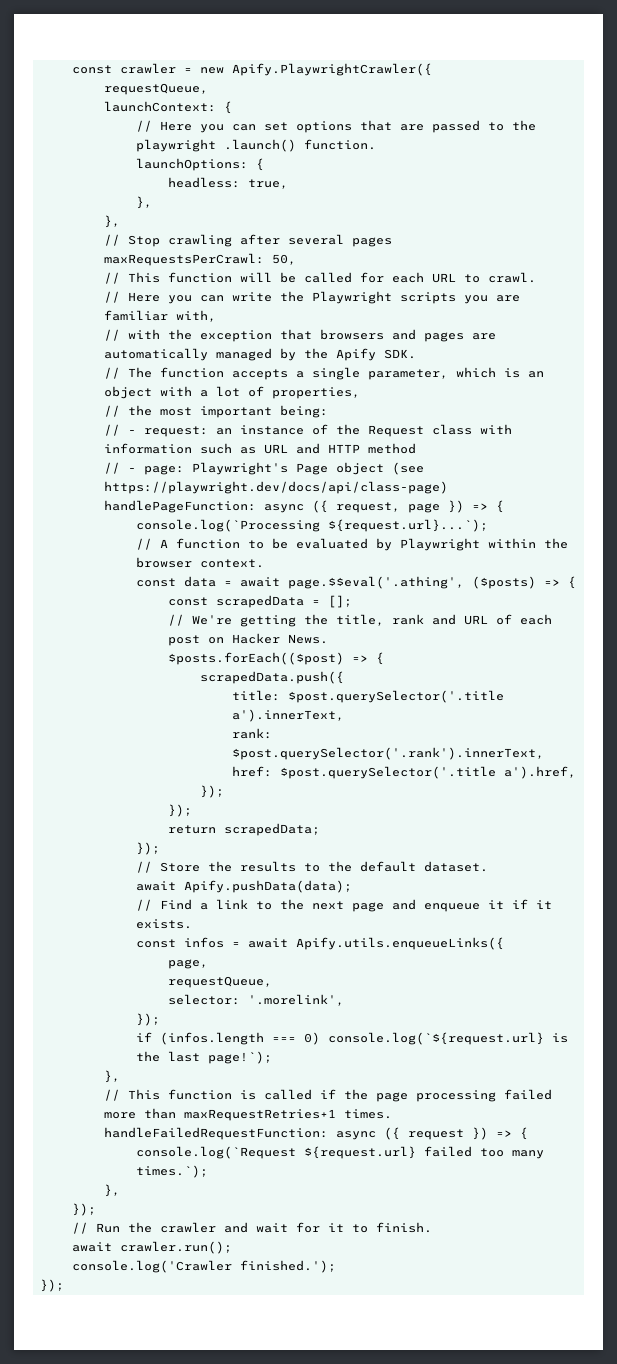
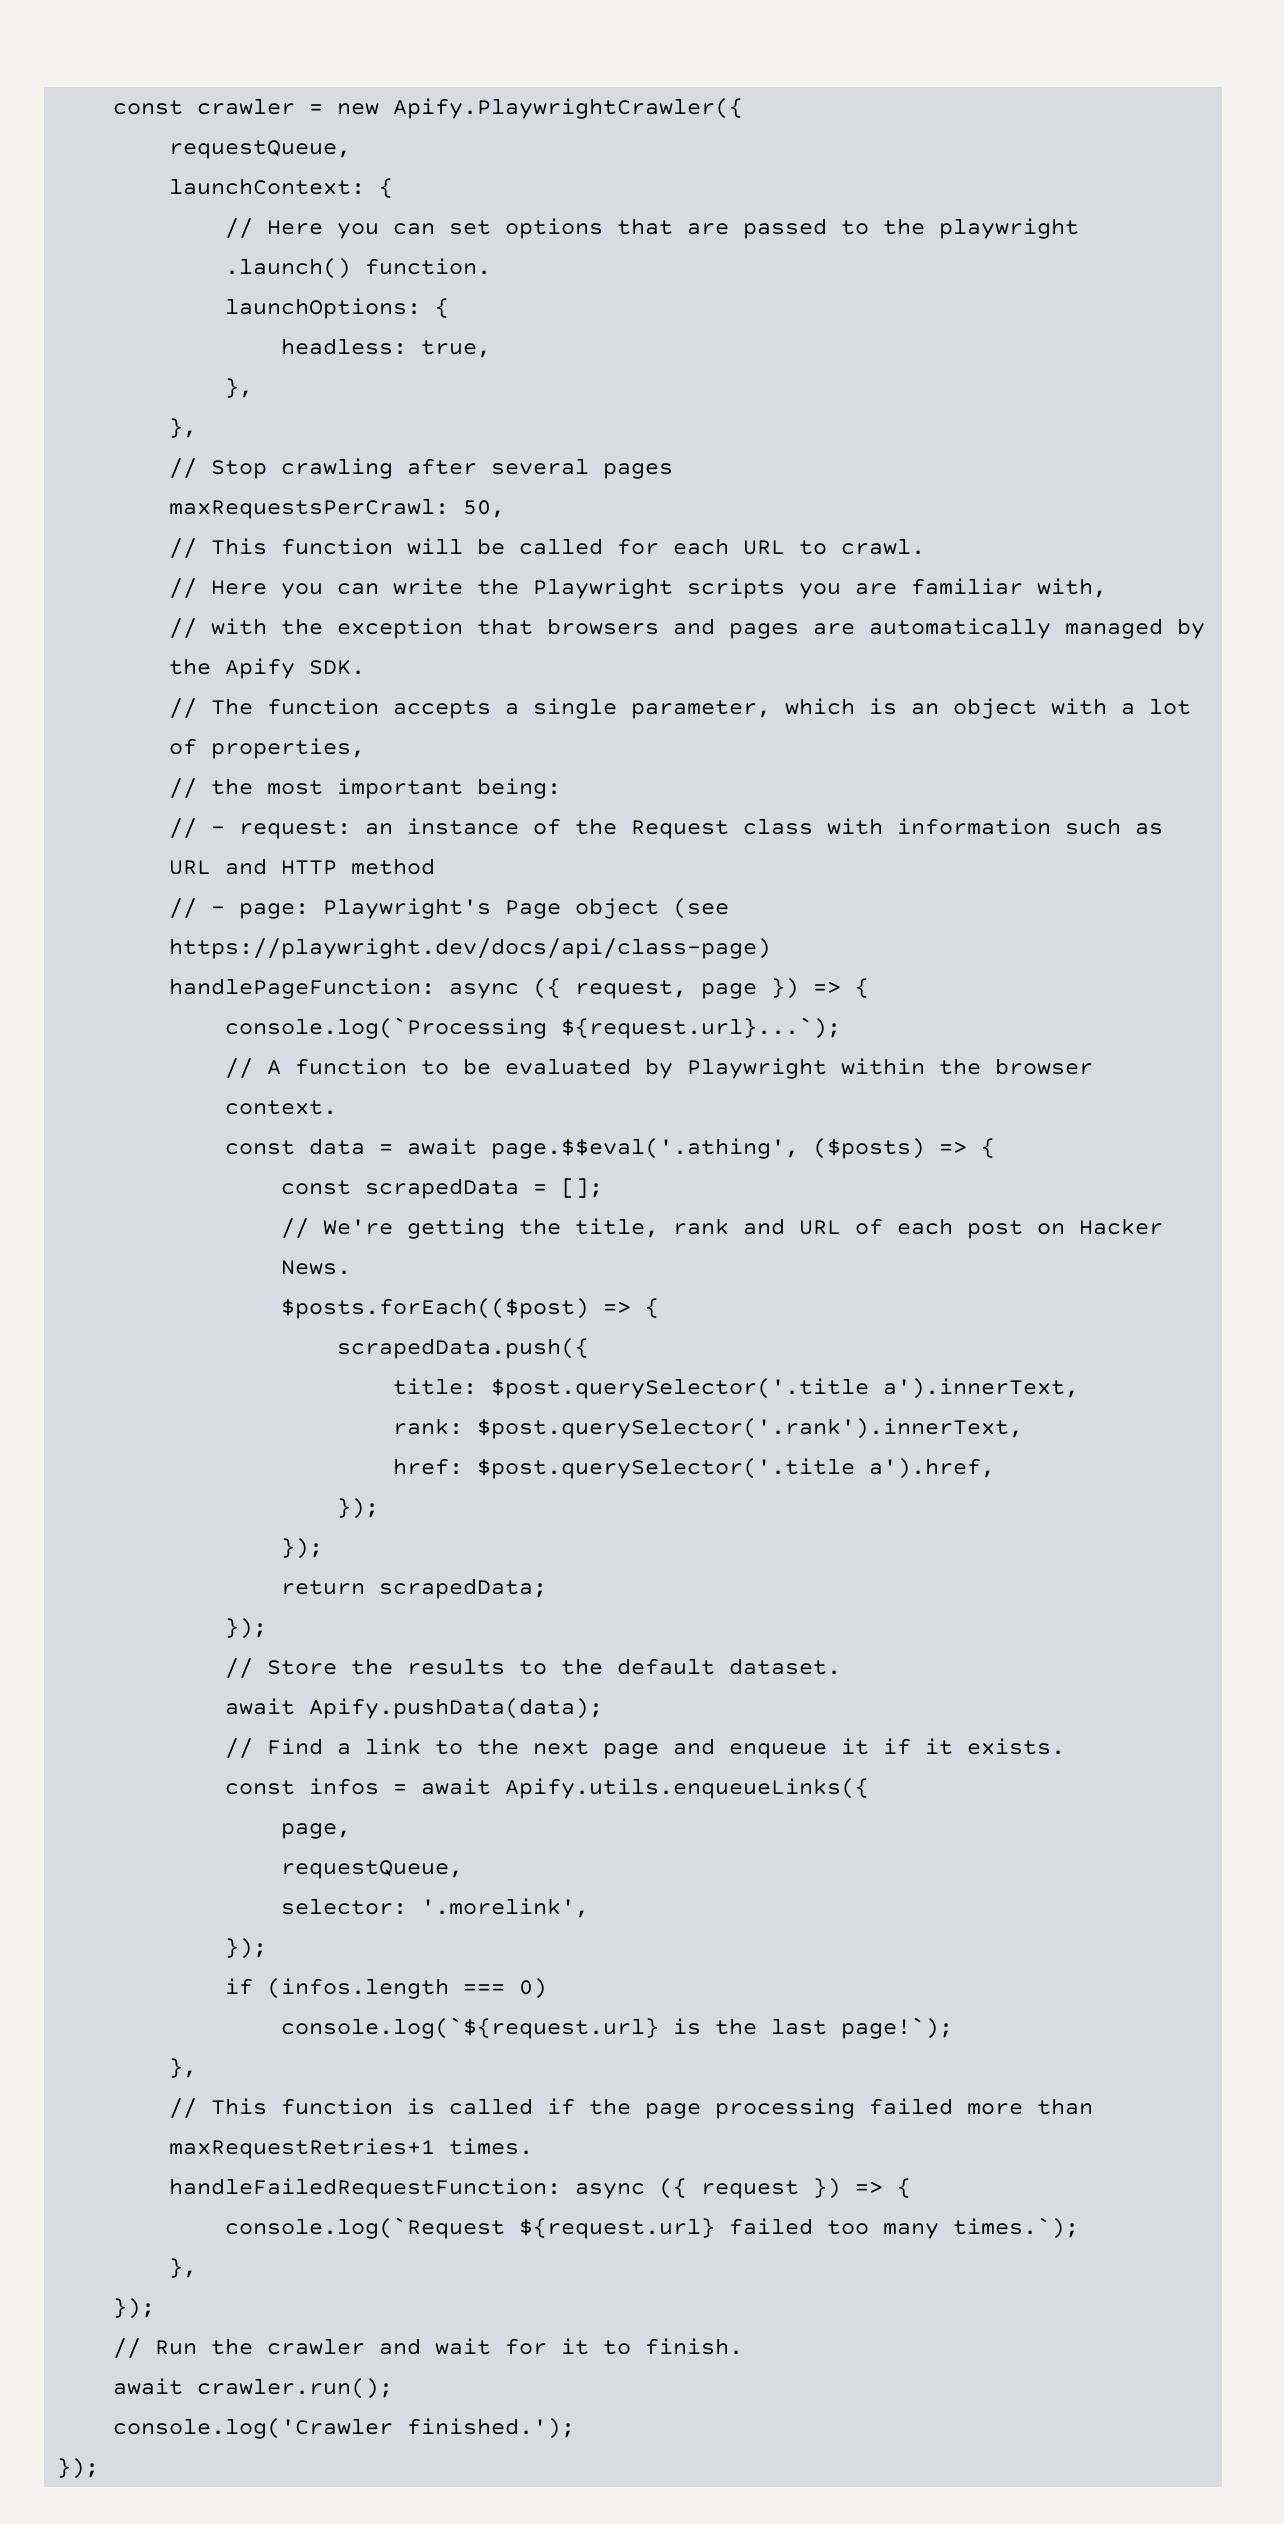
- if (infos.length === 0) console.log(`${request.url} is the last page!`);
+ if (infos.length === 0)
+ console.log(`${request.url} is the last page!`);

